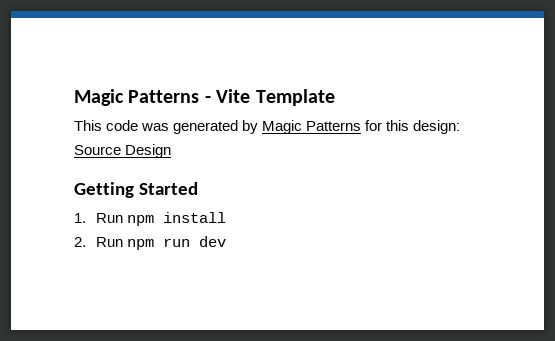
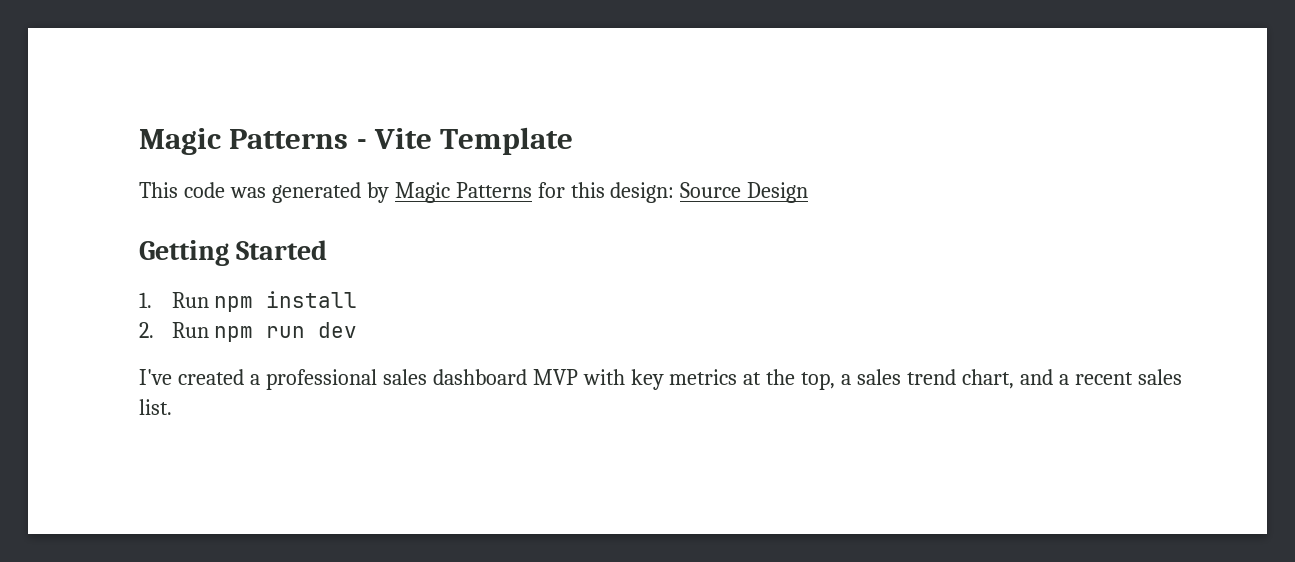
+ I've created a professional sales dashboard MVP with key metrics at the top, a sales trend chart, and a recent sales list.

